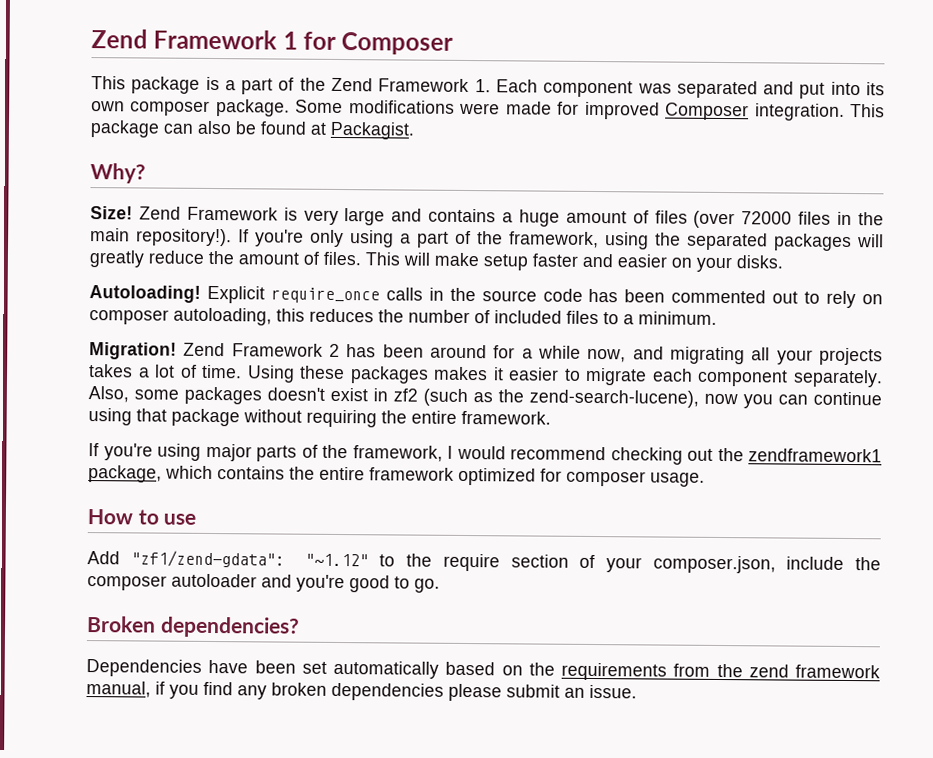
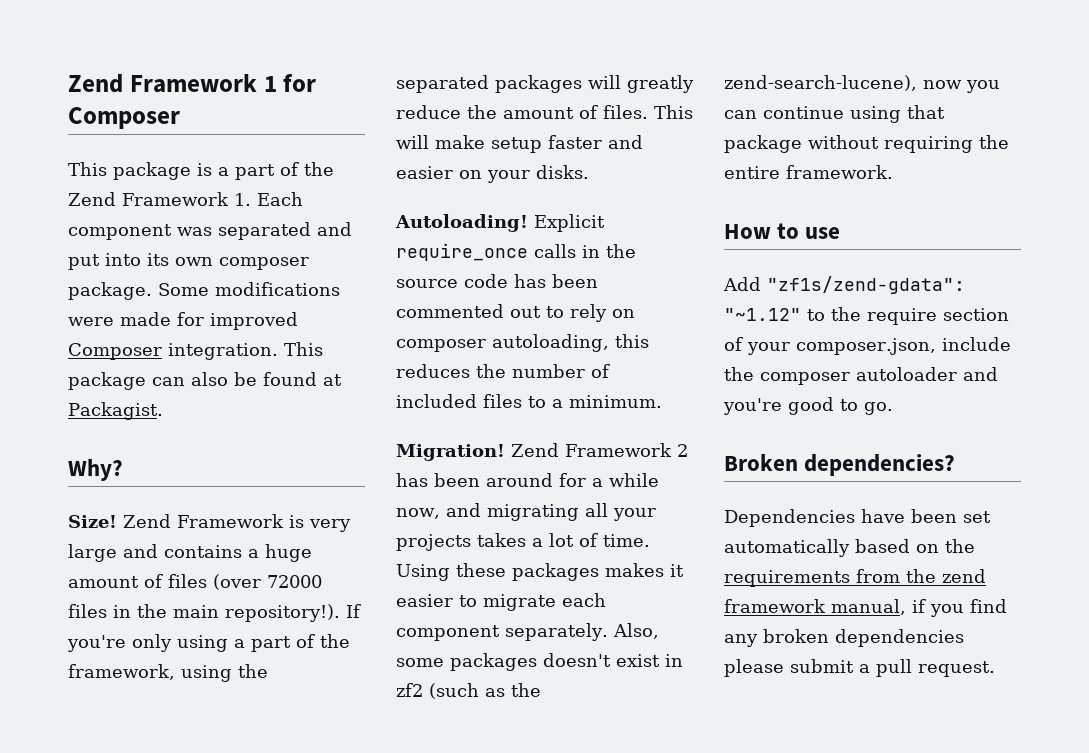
- If you're using major parts of the framework, I would recommend checking out the zendframework1 package, which contains the entire framework optimized for composer usage.
- Add "zf1/zend-gdata": "~1.12" to the require section of your composer.json, include the composer autoloader and you're good to go.
+ Add "zf1s/zend-gdata": "~1.12" to the require section of your composer.json, include the composer autoloader and you're good to go.
- Dependencies have been set automatically based on the requirements from the zend framework manual, if you find any broken dependencies please submit an issue.
+ Dependencies have been set automatically based on the requirements from the zend framework manual, if you find any broken dependencies please submit a pull request.

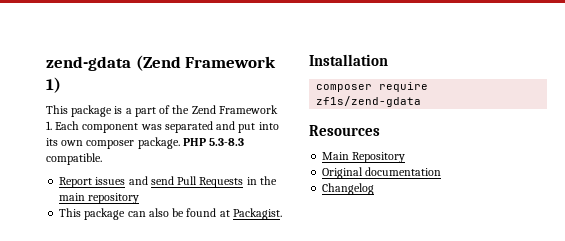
- Zend Framework 1 for Composer
+ zend-gdata (Zend Framework 1)
- Some modifications were made for improved Composer integration. This package can also be found at Packagist.
+ PHP 5.3-8.3 compatible.
+ Report issues and send Pull Requests in the main repository
+ This package can also be found at Packagist.
- Why?
- Size! Zend Framework is very large and contains a huge amount of files (over 72000 files in the main repository!). If you're only using a part of the framework, using the separated packages will greatly reduce the amount of files. This will make setup faster and easier on your disks.
- Autoloading! Explicit require_once calls in the source code has been commented out to rely on composer autoloading, this reduces the number of included files to a minimum.
- Migration! Zend Framework 2 has been around for a while now, and migrating all your projects takes a lot of time. Using these packages makes it easier to migrate each component separately. Also, some packages doesn't exist in zf2 (such as the zend-search-lucene), now you can continue using that package without requiring the entire framework.
- How to use
- Add "zf1s/zend-gdata": "~1.12" to the require section of your composer.json, include the composer autoloader and you're good to go.
- Broken dependencies?
- Dependencies have been set automatically based on the requirements from the zend framework manual, if you find any broken dependencies please submit a pull request.
+ Installation
+ composer require zf1s/zend-gdata
+ Resources
+ Main Repository
+ Original documentation
+ Changelog

